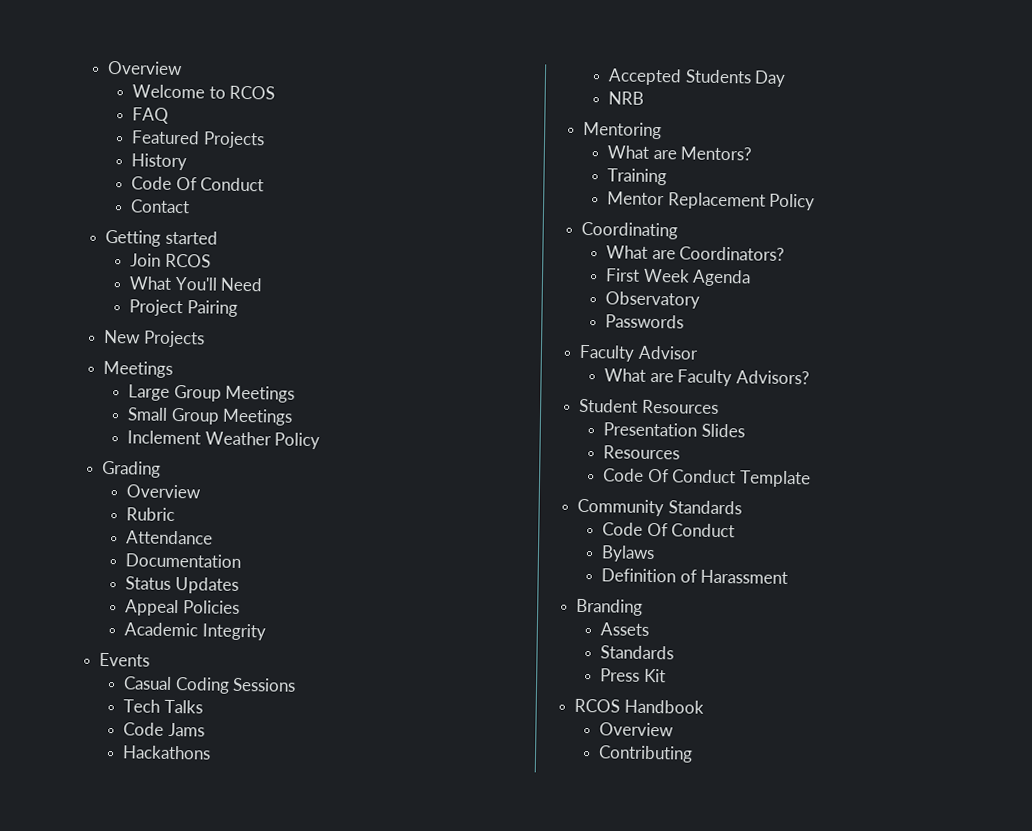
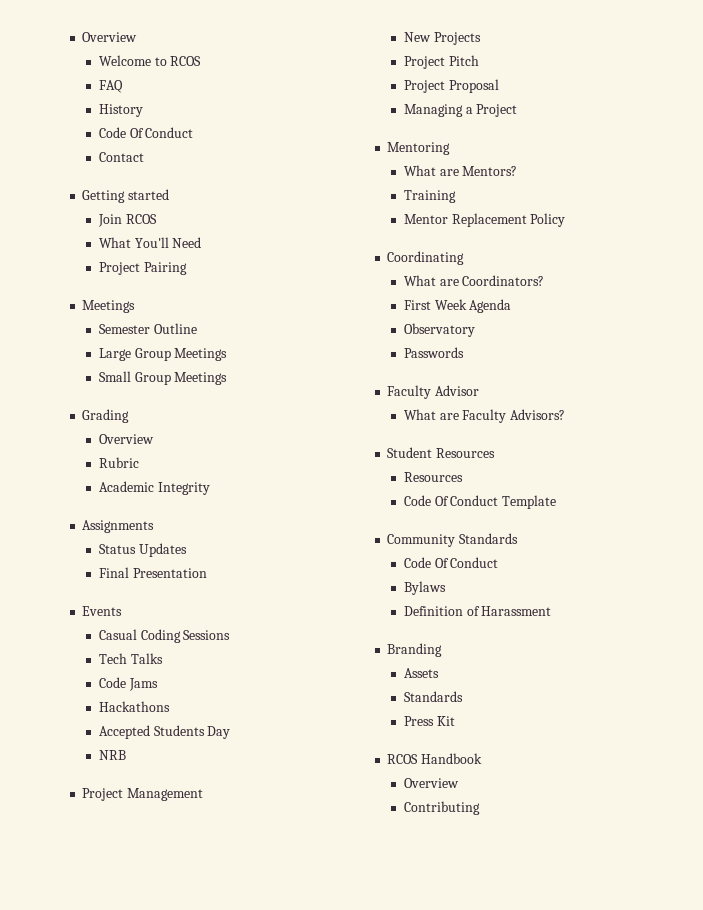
- Featured Projects
  Project Pairing
- New Projects
  Meetings
+ Semester Outline
- Inclement Weather Policy
- Attendance
- Documentation
+ Academic Integrity
+ Assignments
- Appeal Policies
- Academic Integrity
+ Final Presentation
+ Project Management
+ New Projects
+ Project Pitch
+ Project Proposal
+ Managing a Project
- Presentation Slides

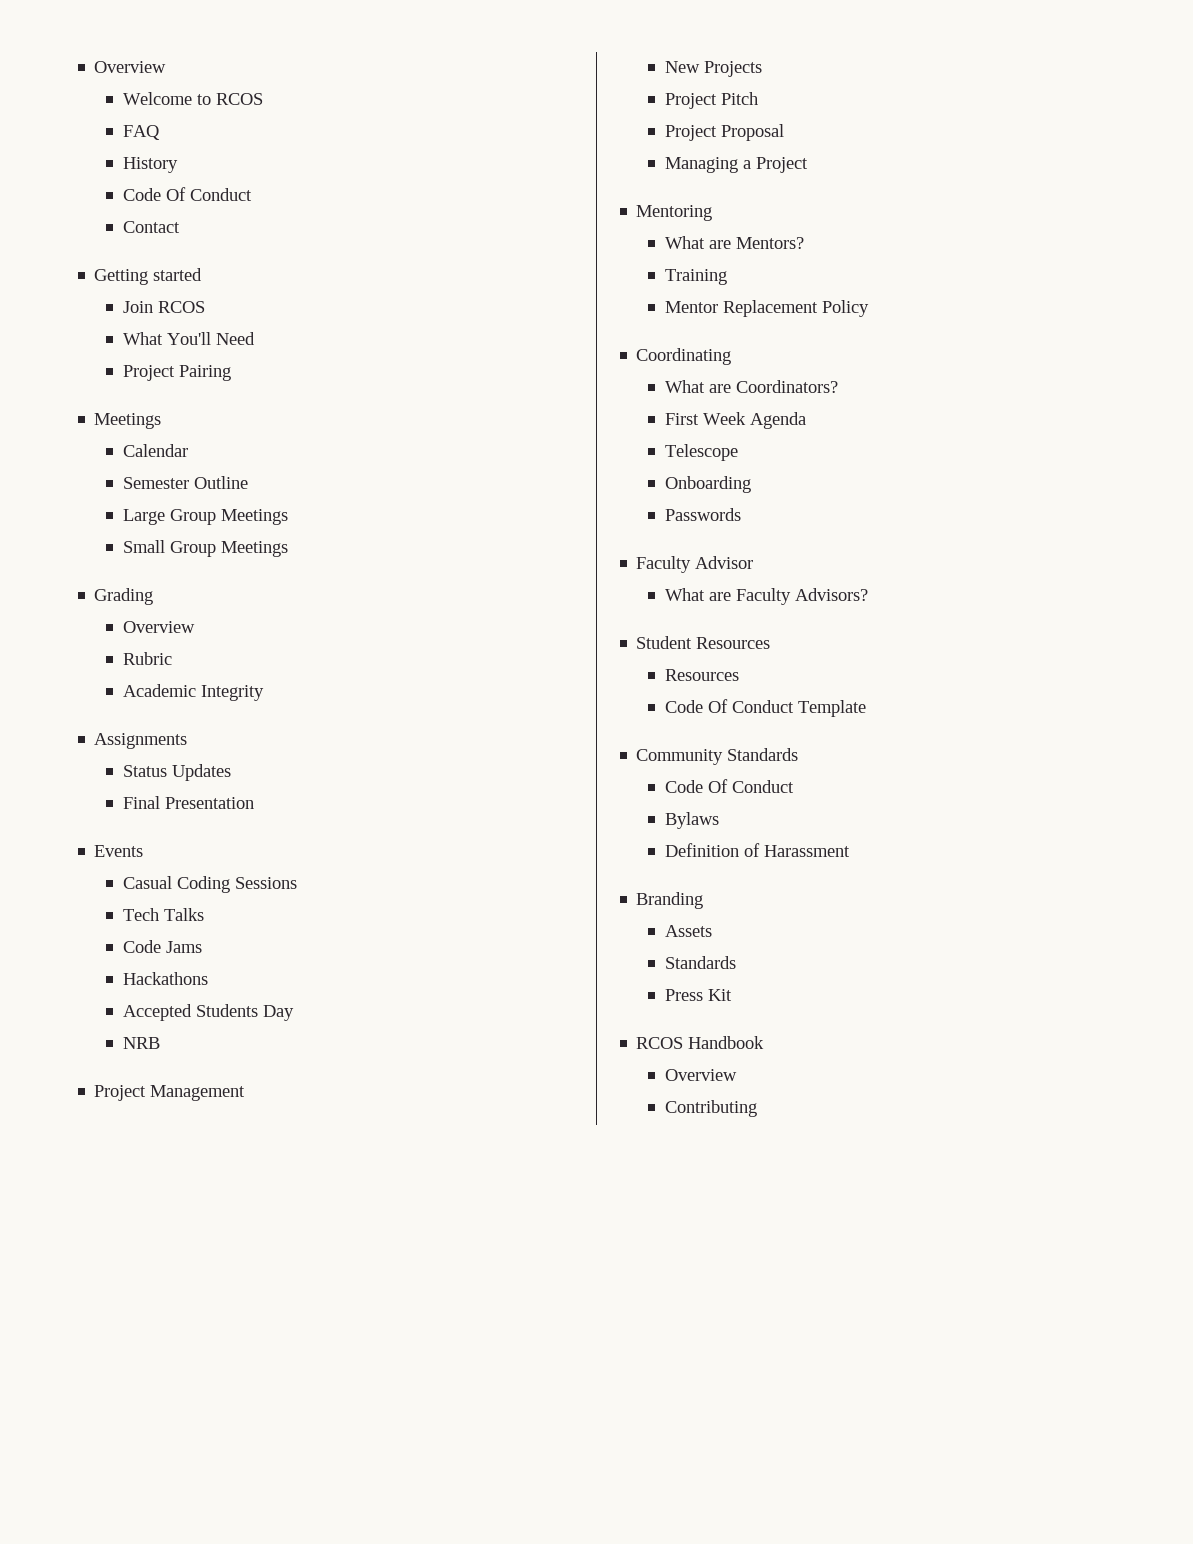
+ Calendar
- Observatory
+ Telescope
+ Onboarding

